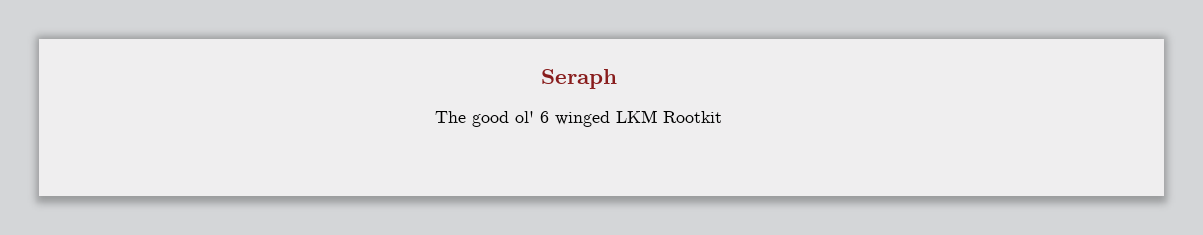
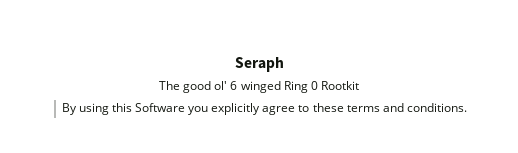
- The good ol' 6 winged LKM Rootkit
+ The good ol' 6 winged Ring 0 Rootkit
+ By using this Software you explicitly agree to these terms and conditions.

